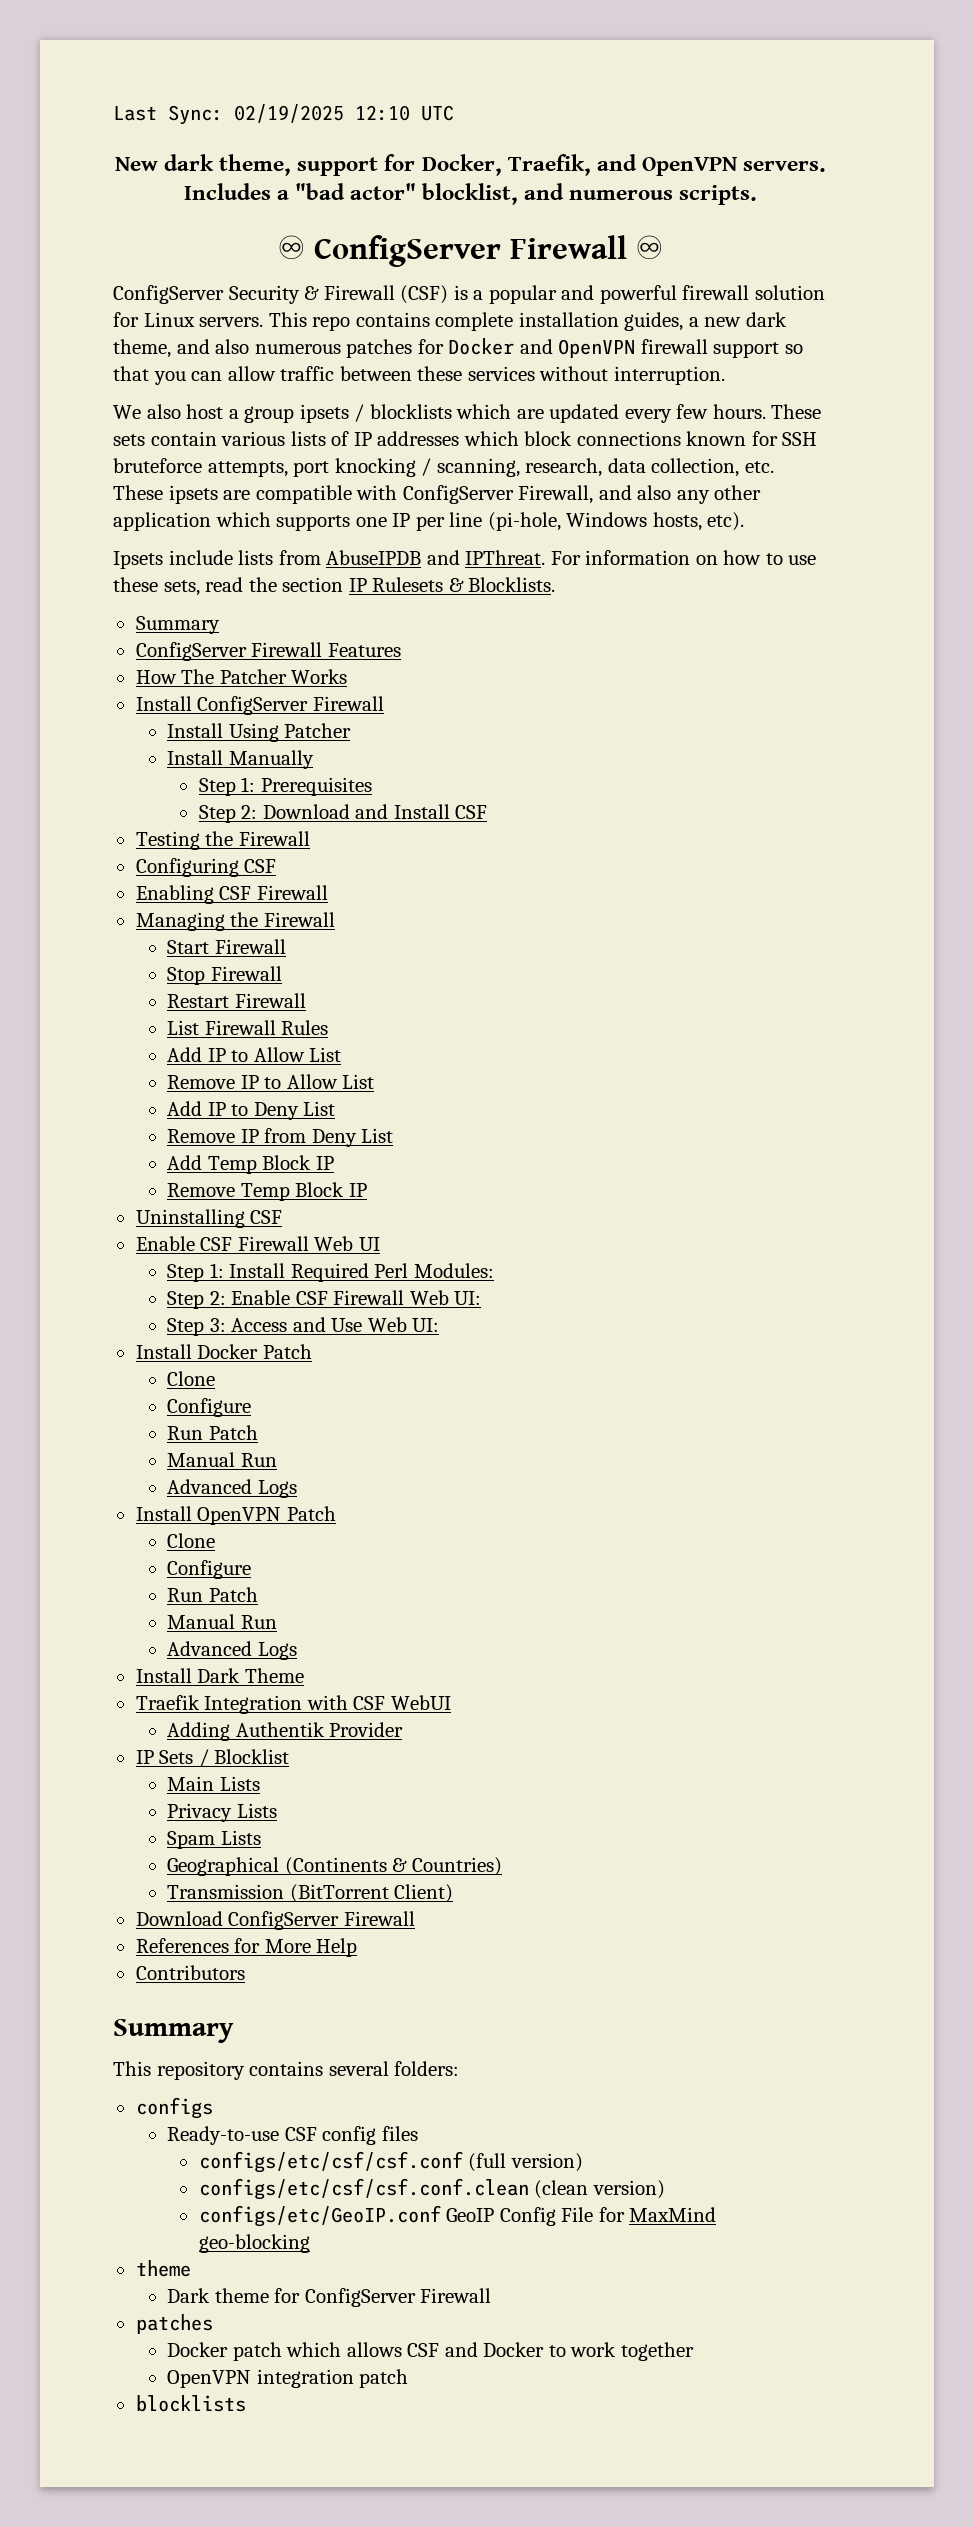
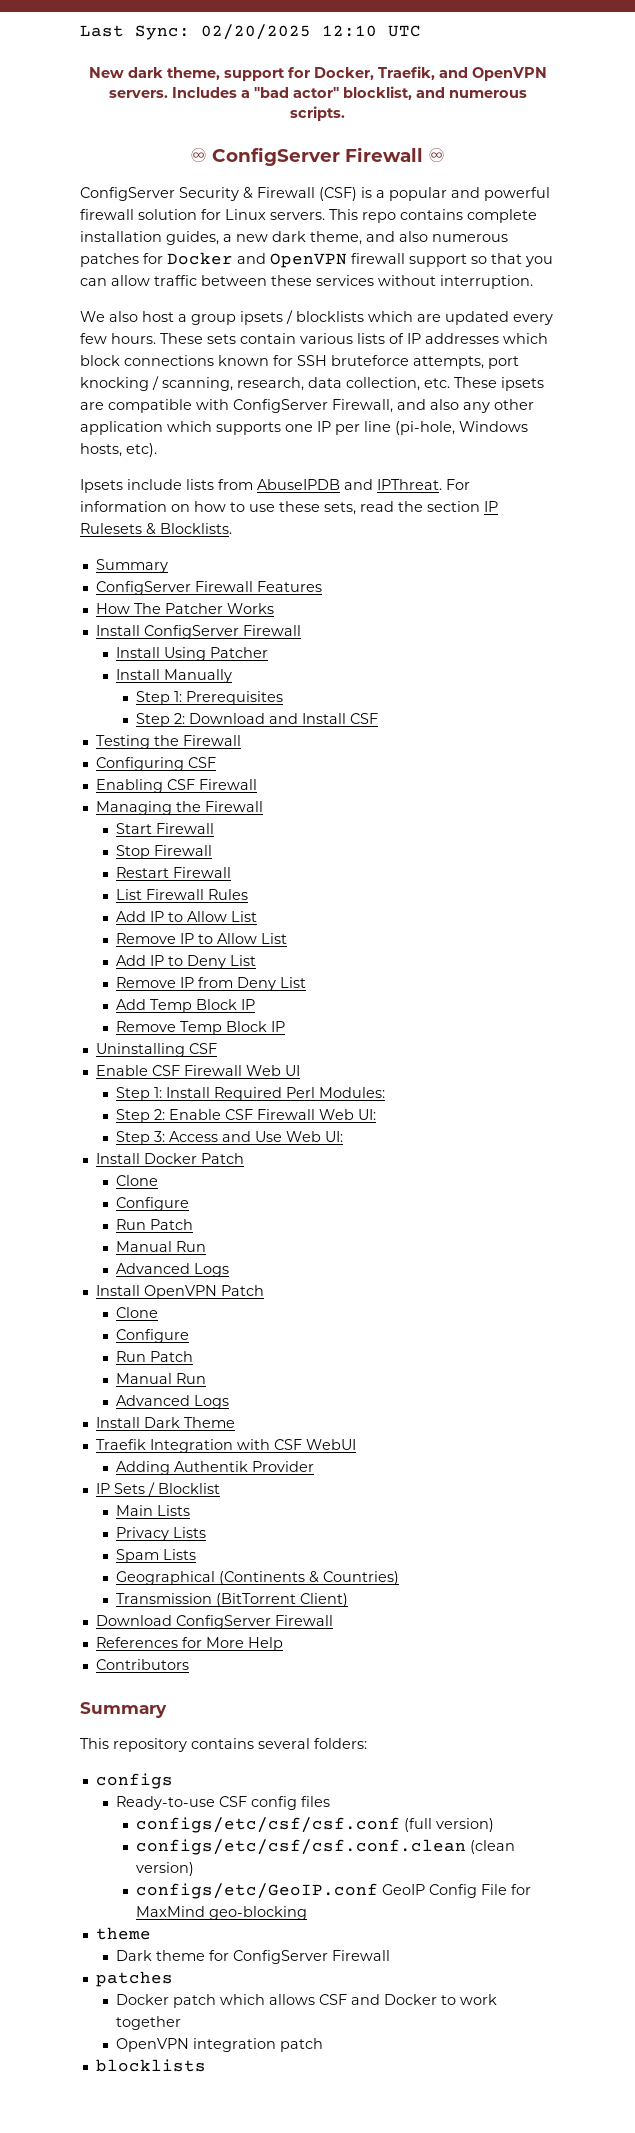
- Last Sync: 02/19/2025 12:10 UTC
+ Last Sync: 02/20/2025 12:10 UTC

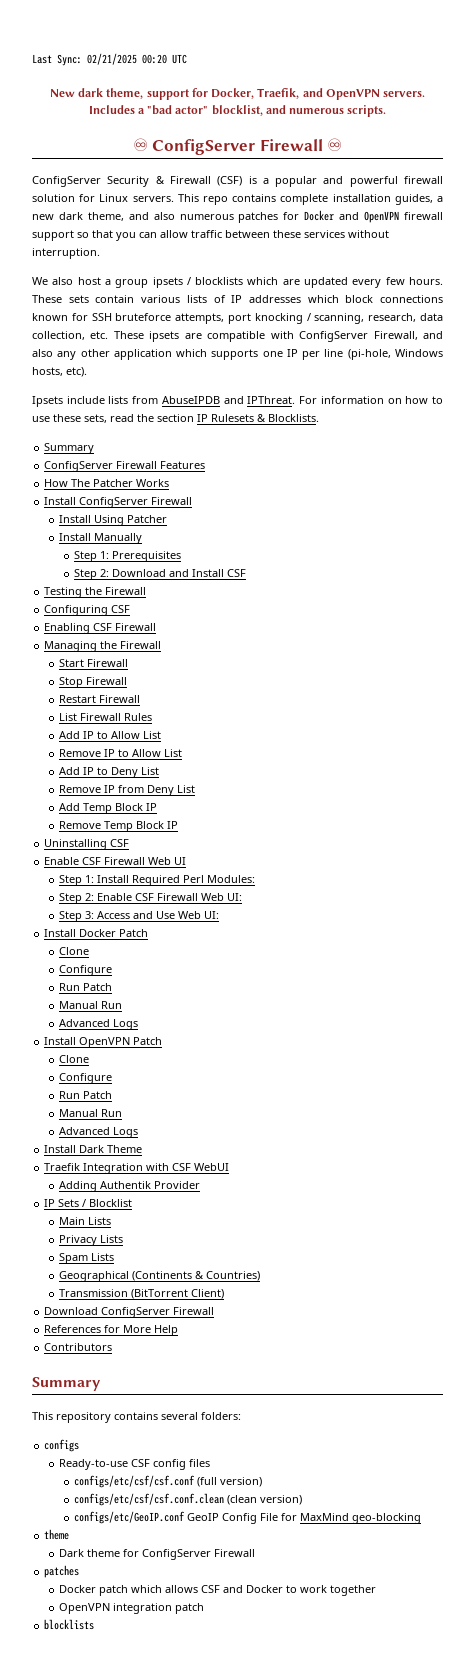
- Last Sync: 02/20/2025 12:10 UTC
+ Last Sync: 02/21/2025 00:20 UTC

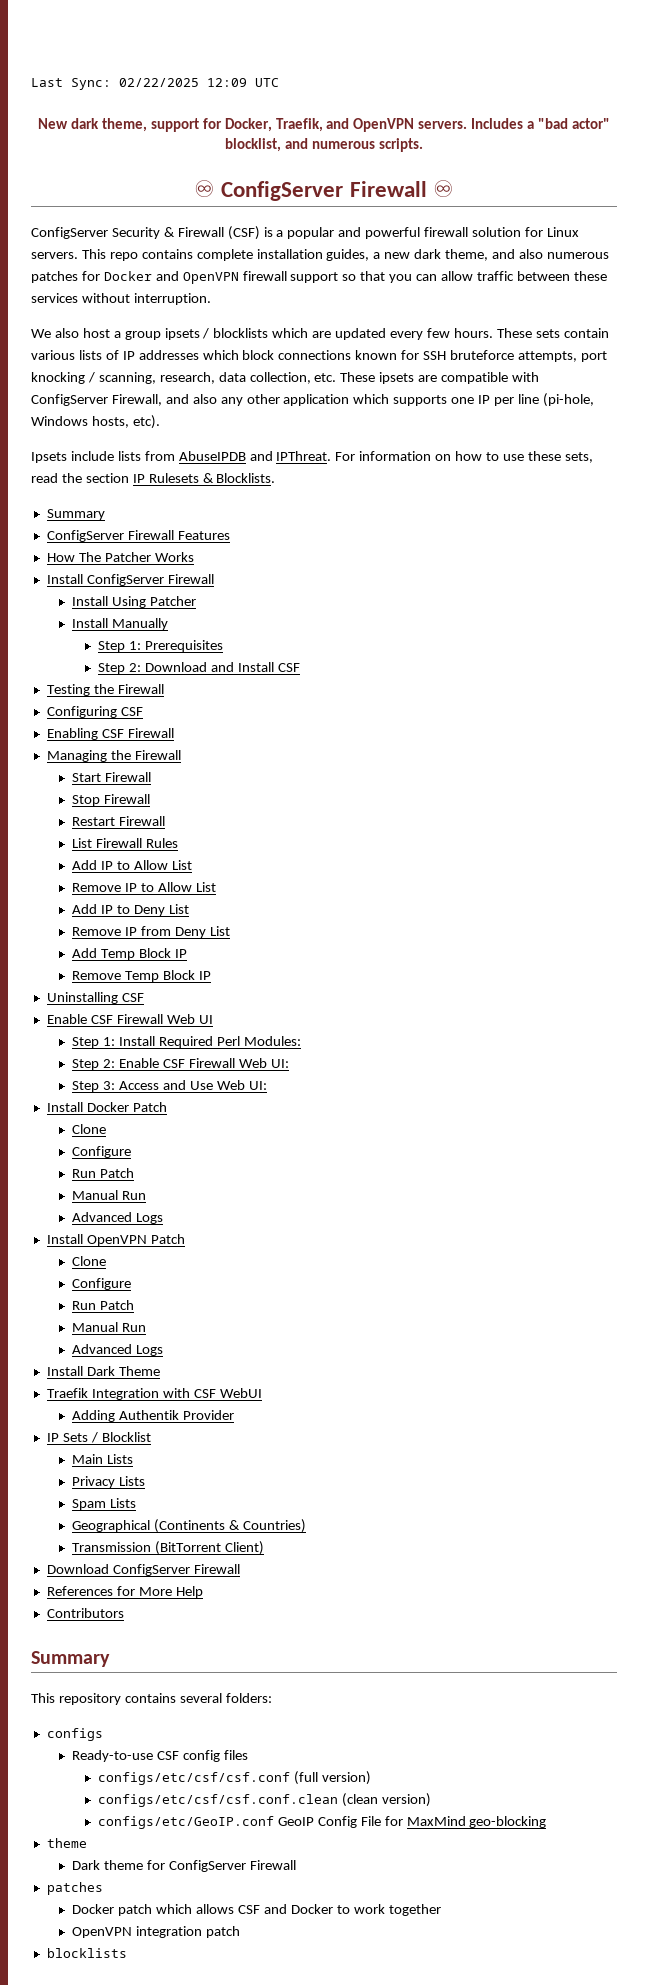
- Last Sync: 02/21/2025 00:20 UTC
+ Last Sync: 02/22/2025 12:09 UTC

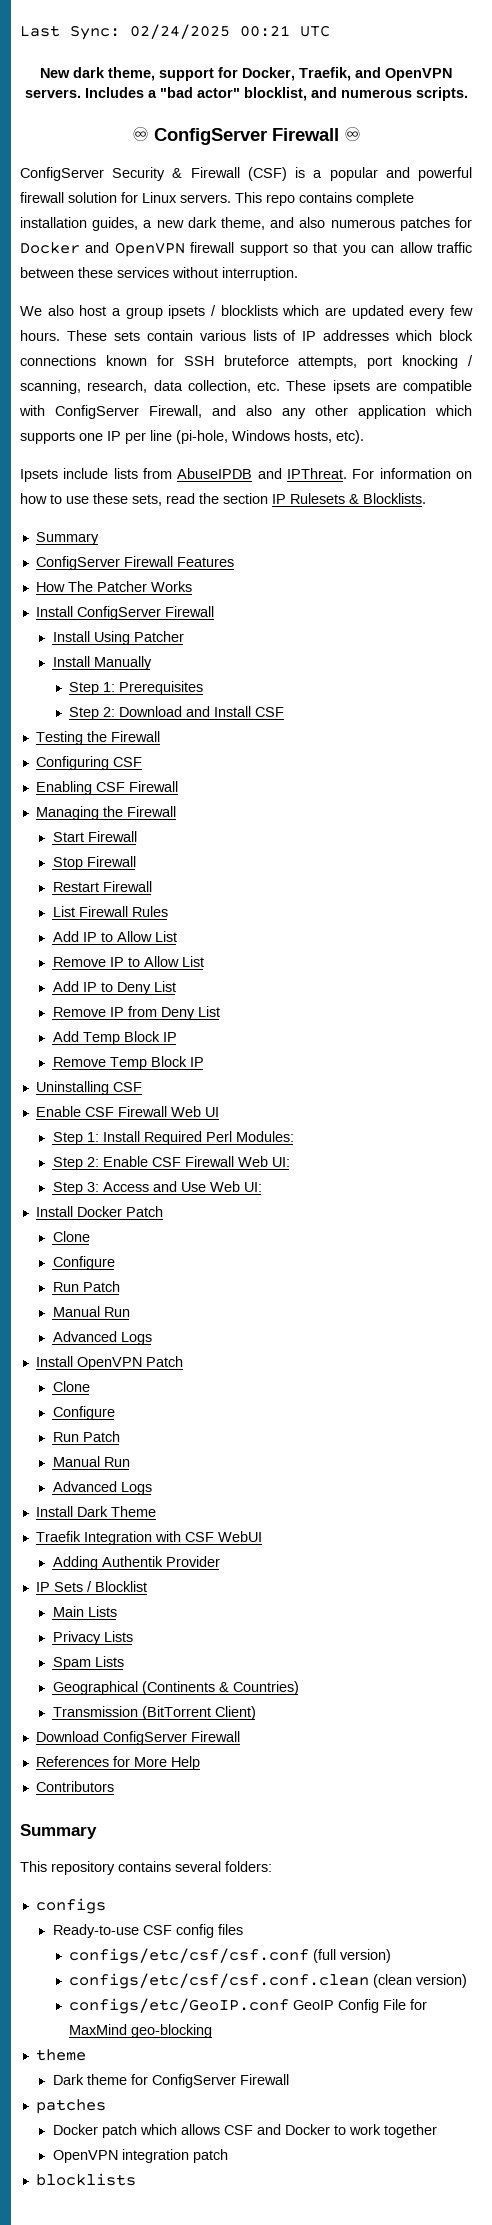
- Last Sync: 02/22/2025 12:09 UTC
+ Last Sync: 02/24/2025 00:21 UTC

